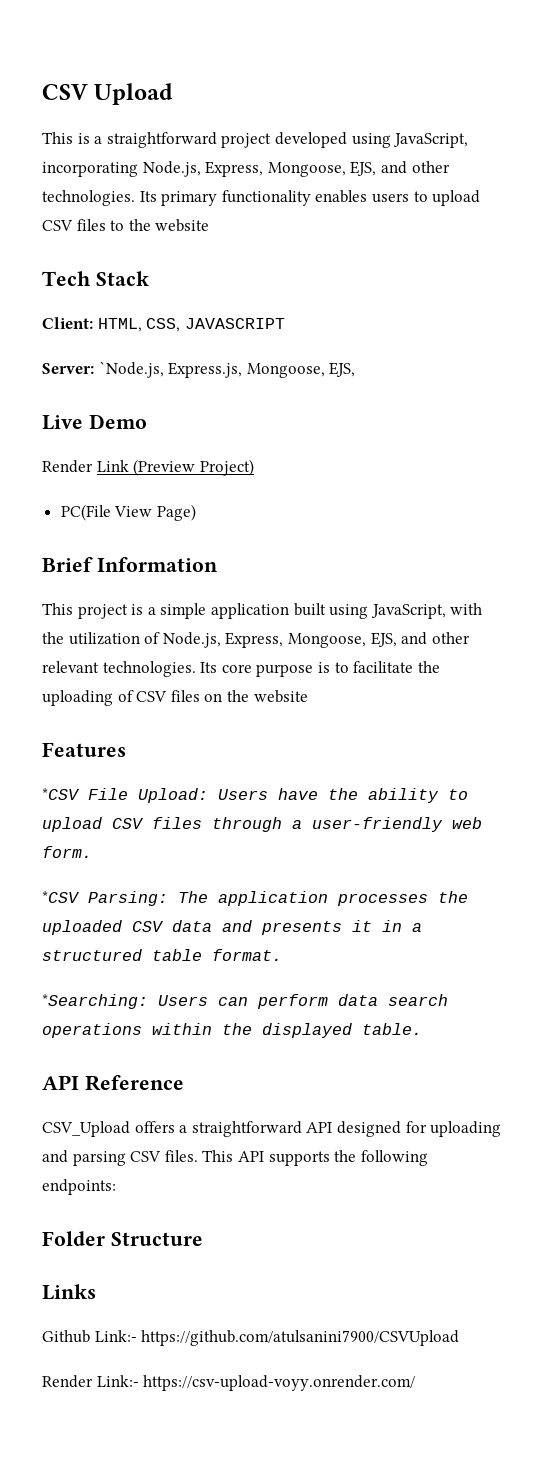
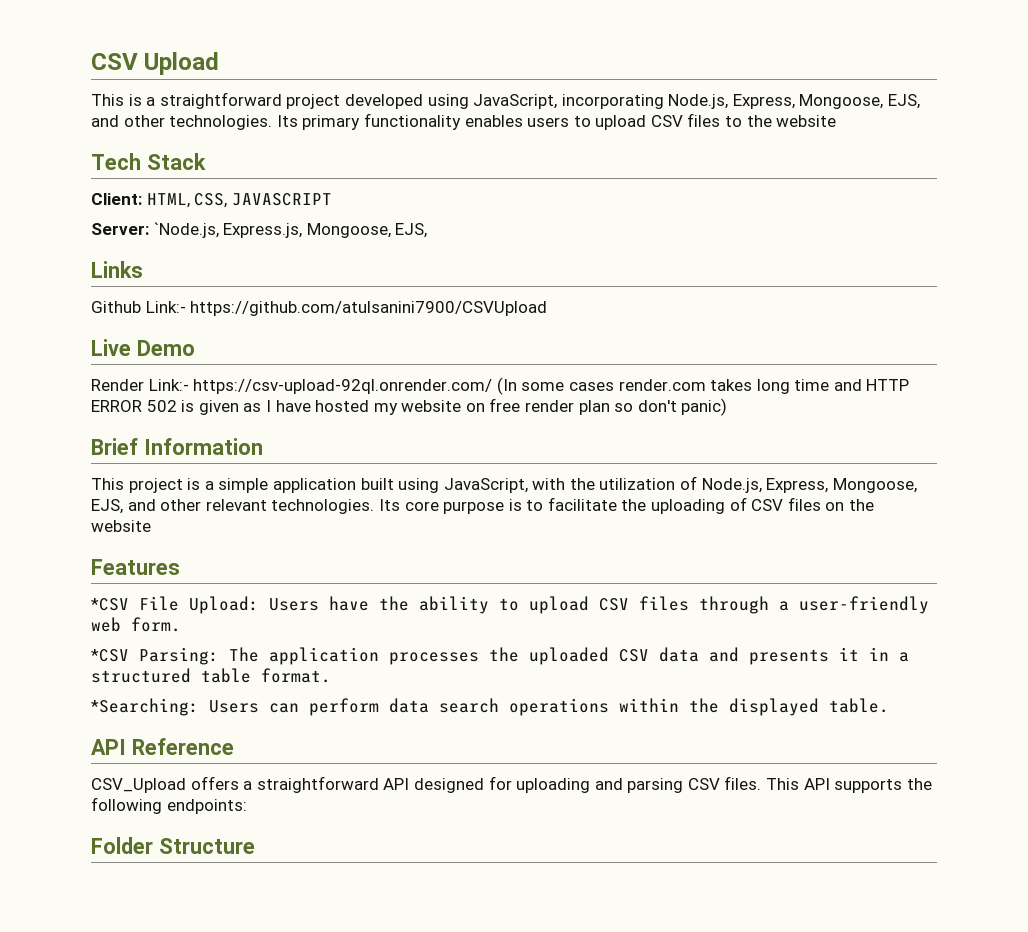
+ Links
+ Github Link:- https://github.com/atulsanini7900/CSVUpload
- Render Link (Preview Project)
- PC(File View Page)
+ Render Link:- https://csv-upload-92ql.onrender.com/ (In some cases render.com takes long time and HTTP ERROR 502 is given as I have hosted my website on free render plan so don't panic)
- Links
- Github Link:- https://github.com/atulsanini7900/CSVUpload
- Render Link:- https://csv-upload-voyy.onrender.com/

